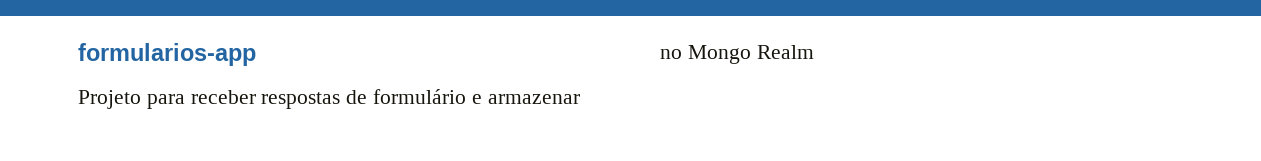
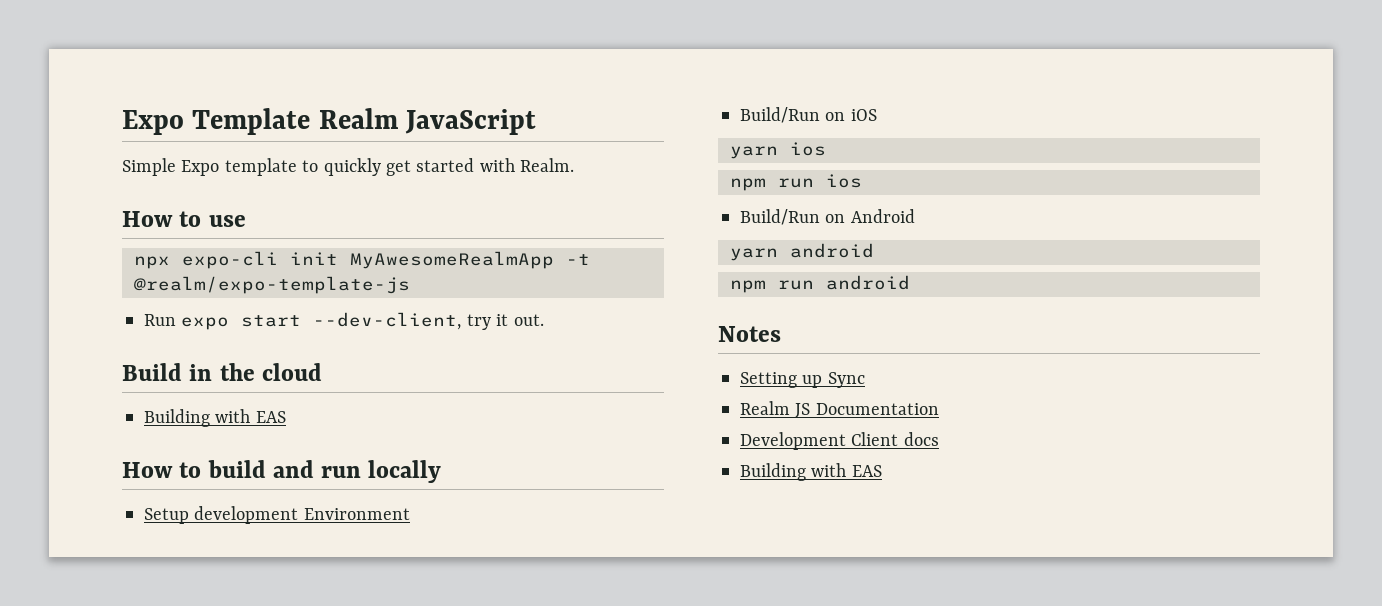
- formularios-app
- Projeto para receber respostas de formulário e armazenar no Mongo Realm
+ Expo Template Realm JavaScript
+ Simple Expo template to quickly get started with Realm.
+ How to use
+ npx expo-cli init MyAwesomeRealmApp -t @realm/expo-template-js
+ Run expo start --dev-client, try it out.
+ Build in the cloud
+ Building with EAS
+ How to build and run locally
+ Setup development Environment
+ Build/Run on iOS
+ yarn ios
+ npm run ios
+ Build/Run on Android
+ yarn android
+ npm run android
+ Notes
+ Setting up Sync
+ Realm JS Documentation
+ Development Client docs
+ Building with EAS

